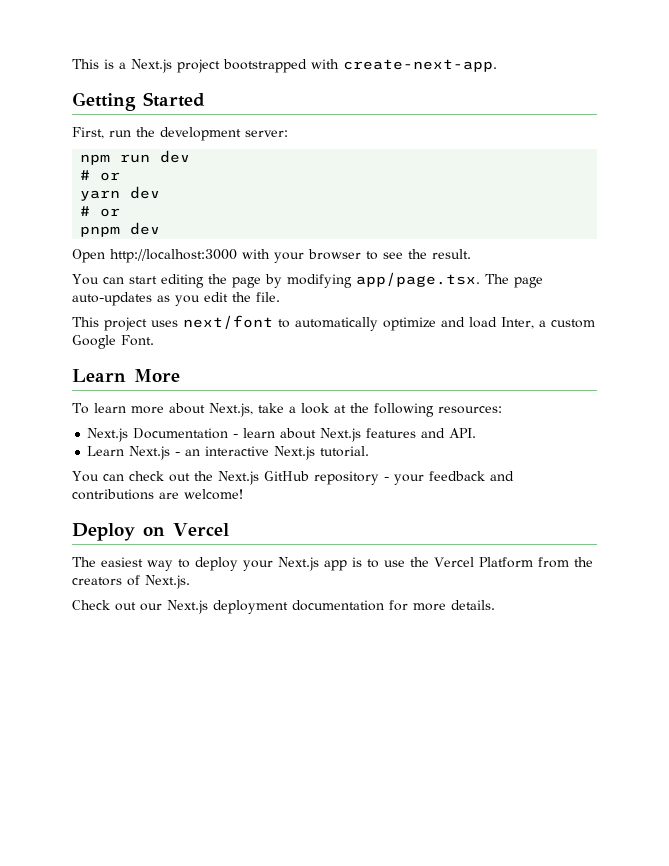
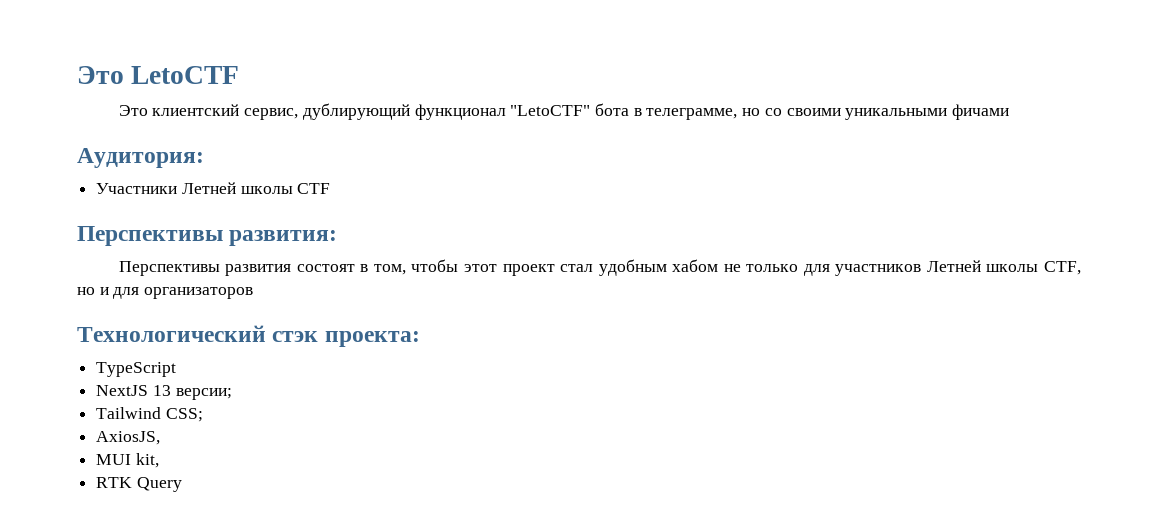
- This is a Next.js project bootstrapped with create-next-app.
- Getting Started
- First, run the development server:
- npm run dev
- # or
- yarn dev
- # or
- pnpm dev
- Open http://localhost:3000 with your browser to see the result.
- You can start editing the page by modifying app/page.tsx. The page auto-updates as you edit the file.
- This project uses next/font to automatically optimize and load Inter, a custom Google Font.
- Learn More
- To learn more about Next.js, take a look at the following resources:
- Next.js Documentation - learn about Next.js features and API.
- Learn Next.js - an interactive Next.js tutorial.
- You can check out the Next.js GitHub repository - your feedback and contributions are welcome!
- Deploy on Vercel
- The easiest way to deploy your Next.js app is to use the Vercel Platform from the creators of Next.js.
- Check out our Next.js deployment documentation for more details.
+ Это LetoCTF
+ Это клиентский сервис, дублирующий функционал "LetoCTF" бота в телеграмме, но со своими уникальными фичами
+ Аудитория:
+ Участники Летней школы CTF
+ Перспективы развития:
+ Перспективы развития состоят в том, чтобы этот проект стал удобным хабом не только для участников Летней школы CTF, но и для организаторов
+ Технологический стэк проекта:
+ TypeScript
+ NextJS 13 версии;
+ Tailwind CSS;
+ AxiosJS,
+ MUI kit,
+ RTK Query

